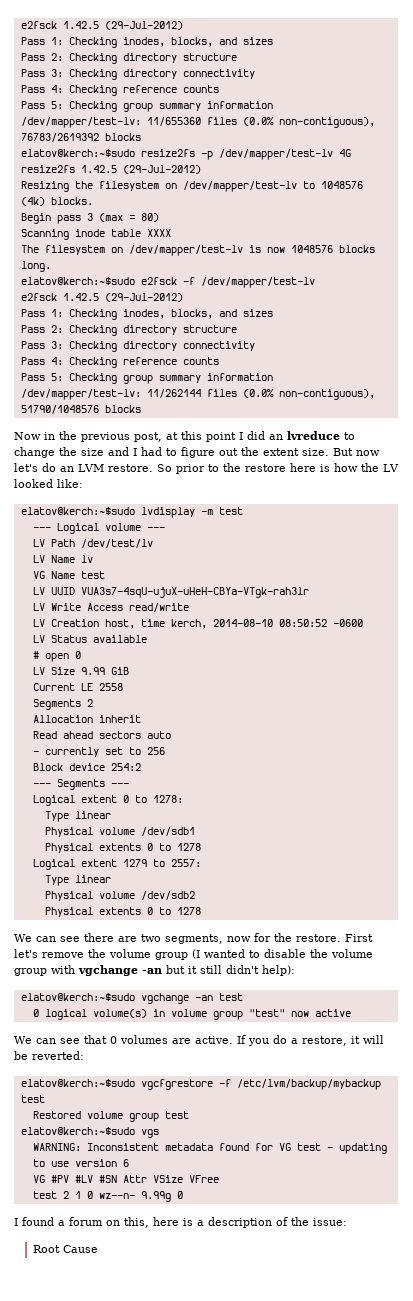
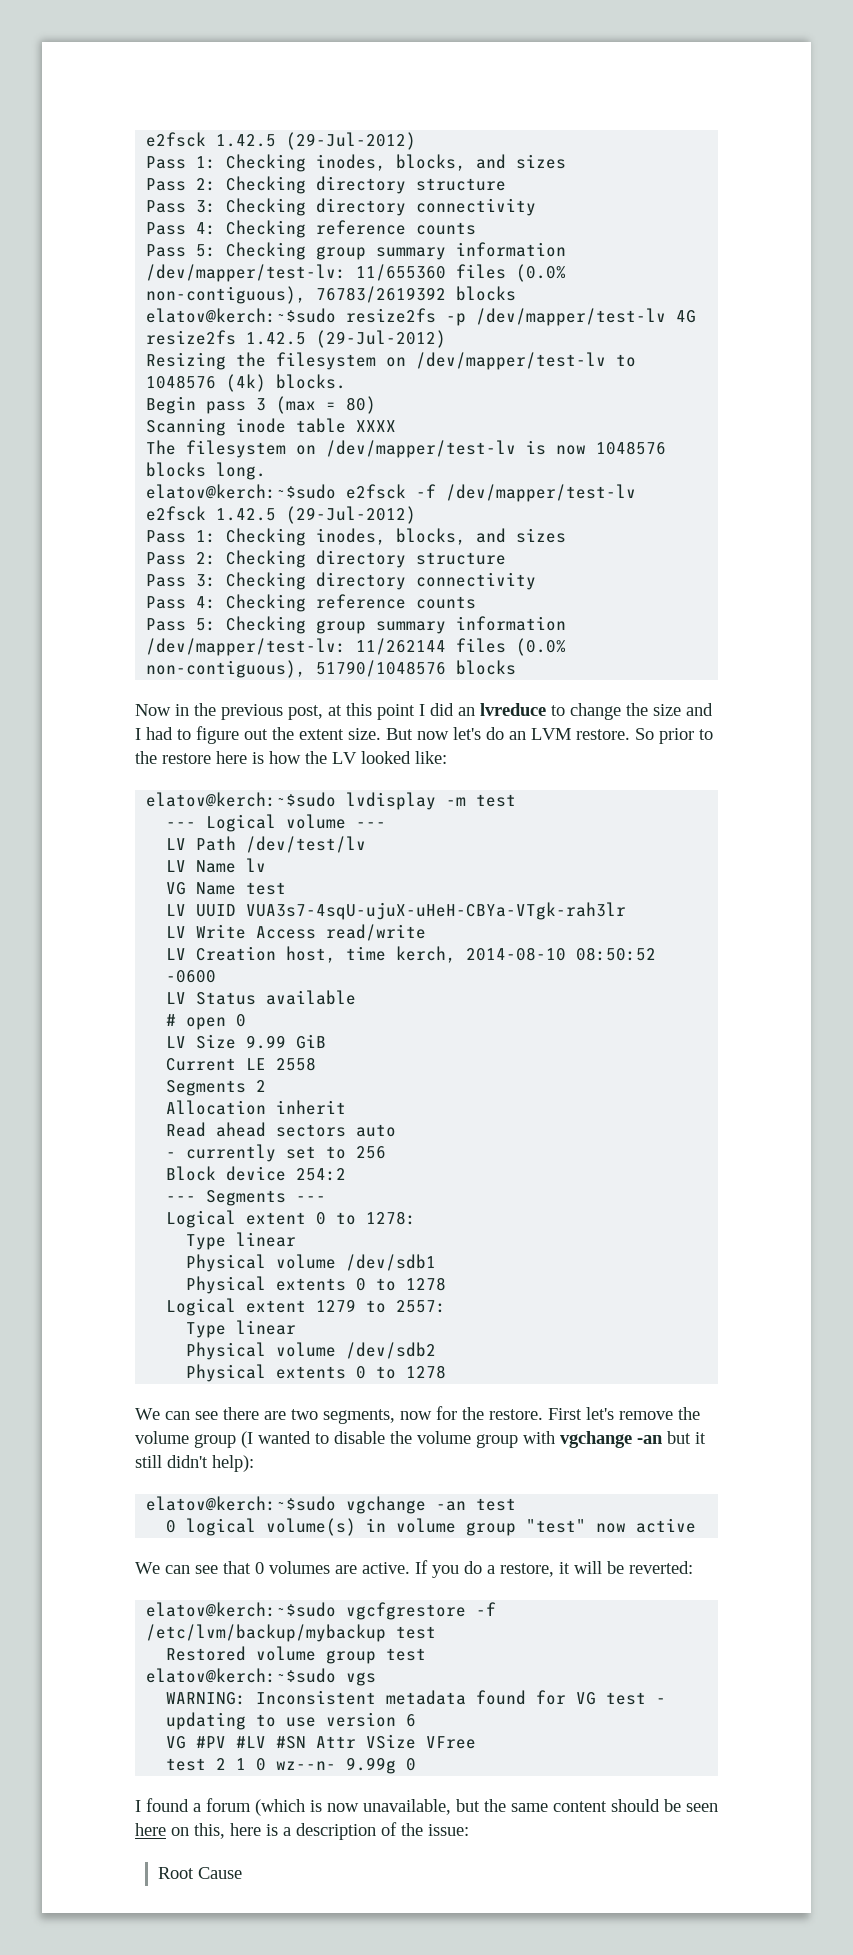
- I found a forum on this, here is a description of the issue:
+ I found a forum (which is now unavailable, but the same content should be seen here on this, here is a description of the issue:

